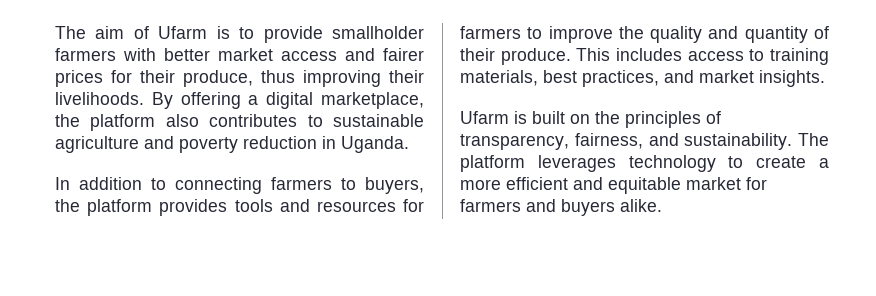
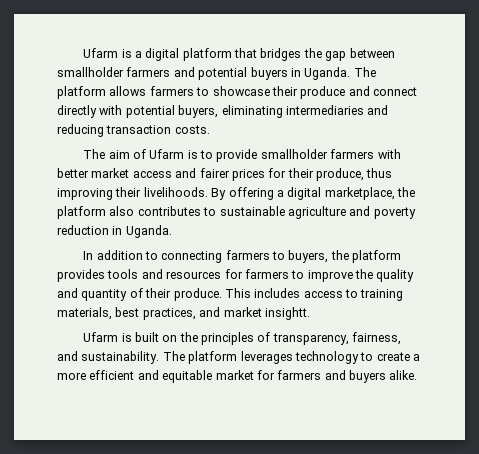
+ Ufarm is a digital platform that bridges the gap between smallholder farmers and potential buyers in Uganda. The platform allows farmers to showcase their produce and connect directly with potential buyers, eliminating intermediaries and reducing transaction costs.
- This includes access to training materials, best practices, and market insights.
+ This includes access to training materials, best practices, and market insightt.

